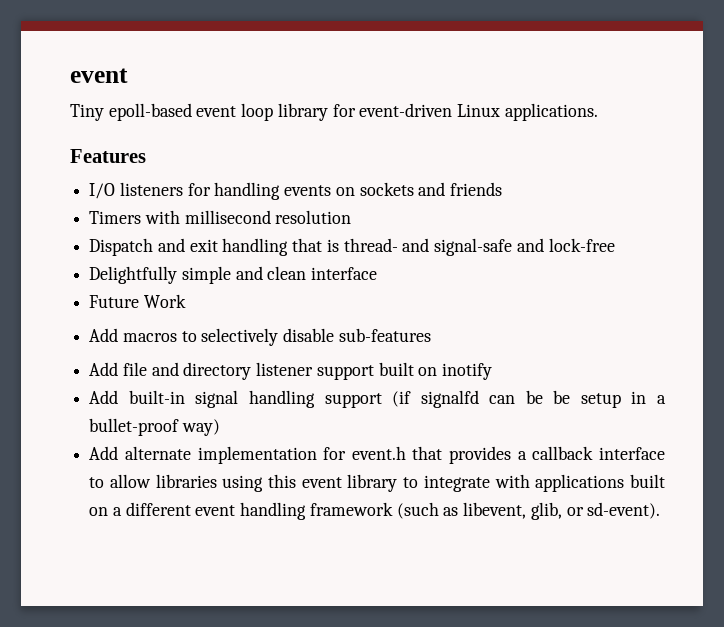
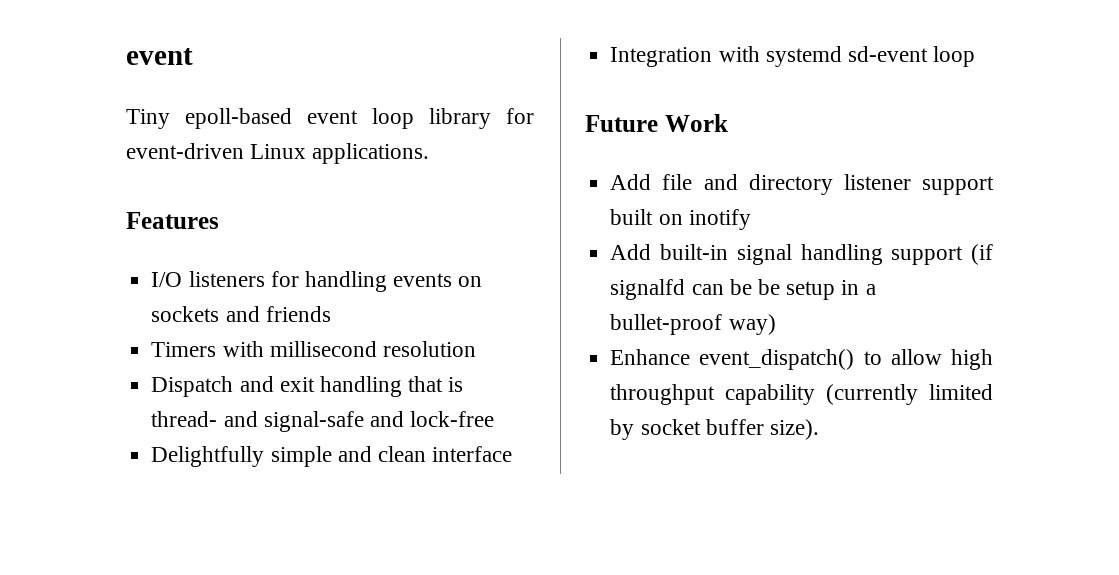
+ Integration with systemd sd-event loop
  Future Work
- Add macros to selectively disable sub-features
- Add alternate implementation for event.h that provides a callback interface to allow libraries using this event library to integrate with applications built on a different event handling framework (such as libevent, glib, or sd-event).
+ Enhance event_dispatch() to allow high throughput capability (currently limited by socket buffer size).

